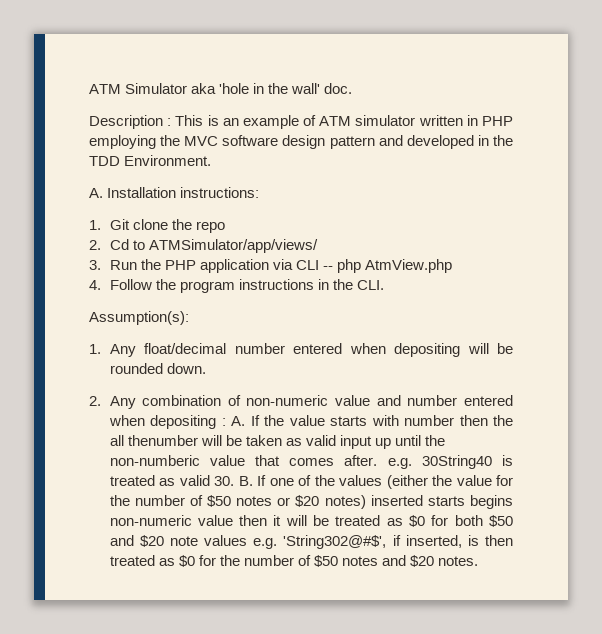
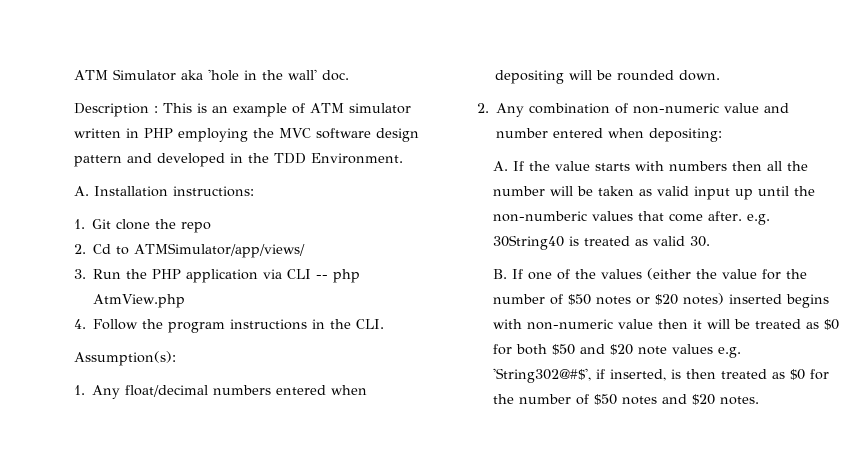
- 1. Any float/decimal number entered when depositing will be rounded down.
+ 1. Any float/decimal numbers entered when depositing will be rounded down.
- 2. Any combination of non-numeric value and number entered when depositing : A. If the value starts with number then the all thenumber will be taken as valid input up until the non-numberic value that comes after. e.g. 30String40 is treated as valid 30. B. If one of the values (either the value for the number of $50 notes or $20 notes) inserted starts begins non-numeric value then it will be treated as $0 for both $50 and $20 note values e.g. 'String302@#$', if inserted, is then treated as $0 for the number of $50 notes and $20 notes.
+ 2. Any combination of non-numeric value and number entered when depositing:
+ A. If the value starts with numbers then all the number will be taken as valid input up until the non-numberic values that come after. e.g. 30String40 is treated as valid 30.
+ B. If one of the values (either the value for the number of $50 notes or $20 notes) inserted begins with non-numeric value then it will be treated as $0 for both $50 and $20 note values e.g. 'String302@#$', if inserted, is then treated as $0 for the number of $50 notes and $20 notes.

